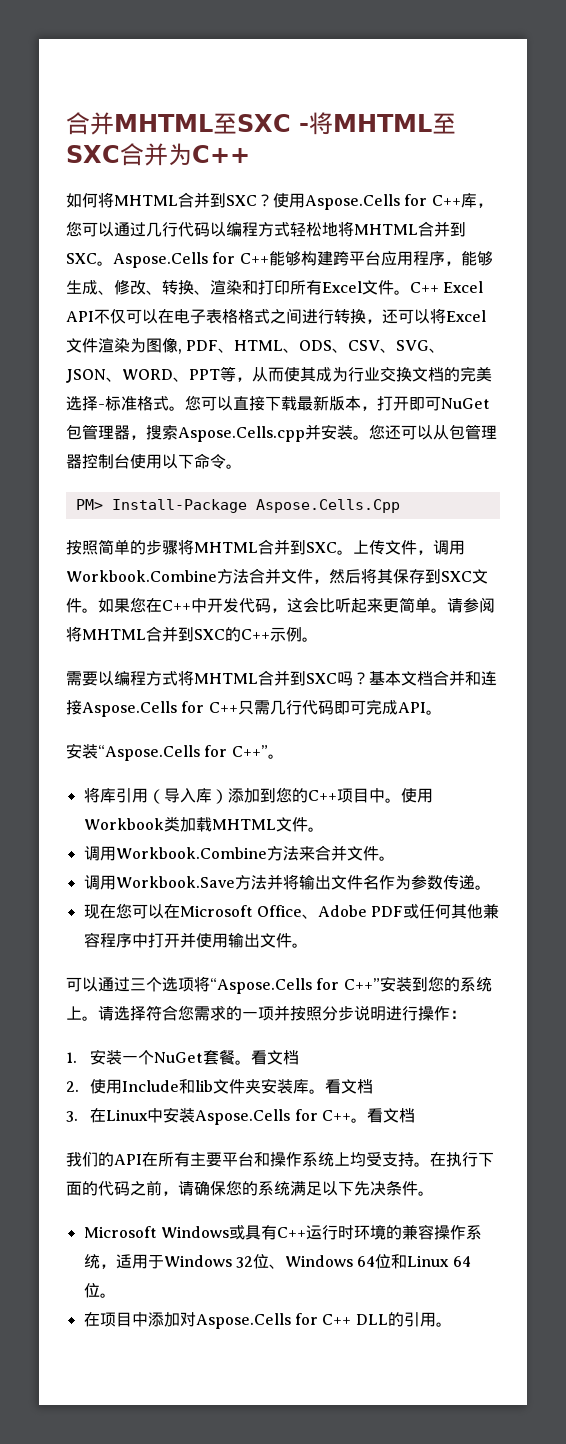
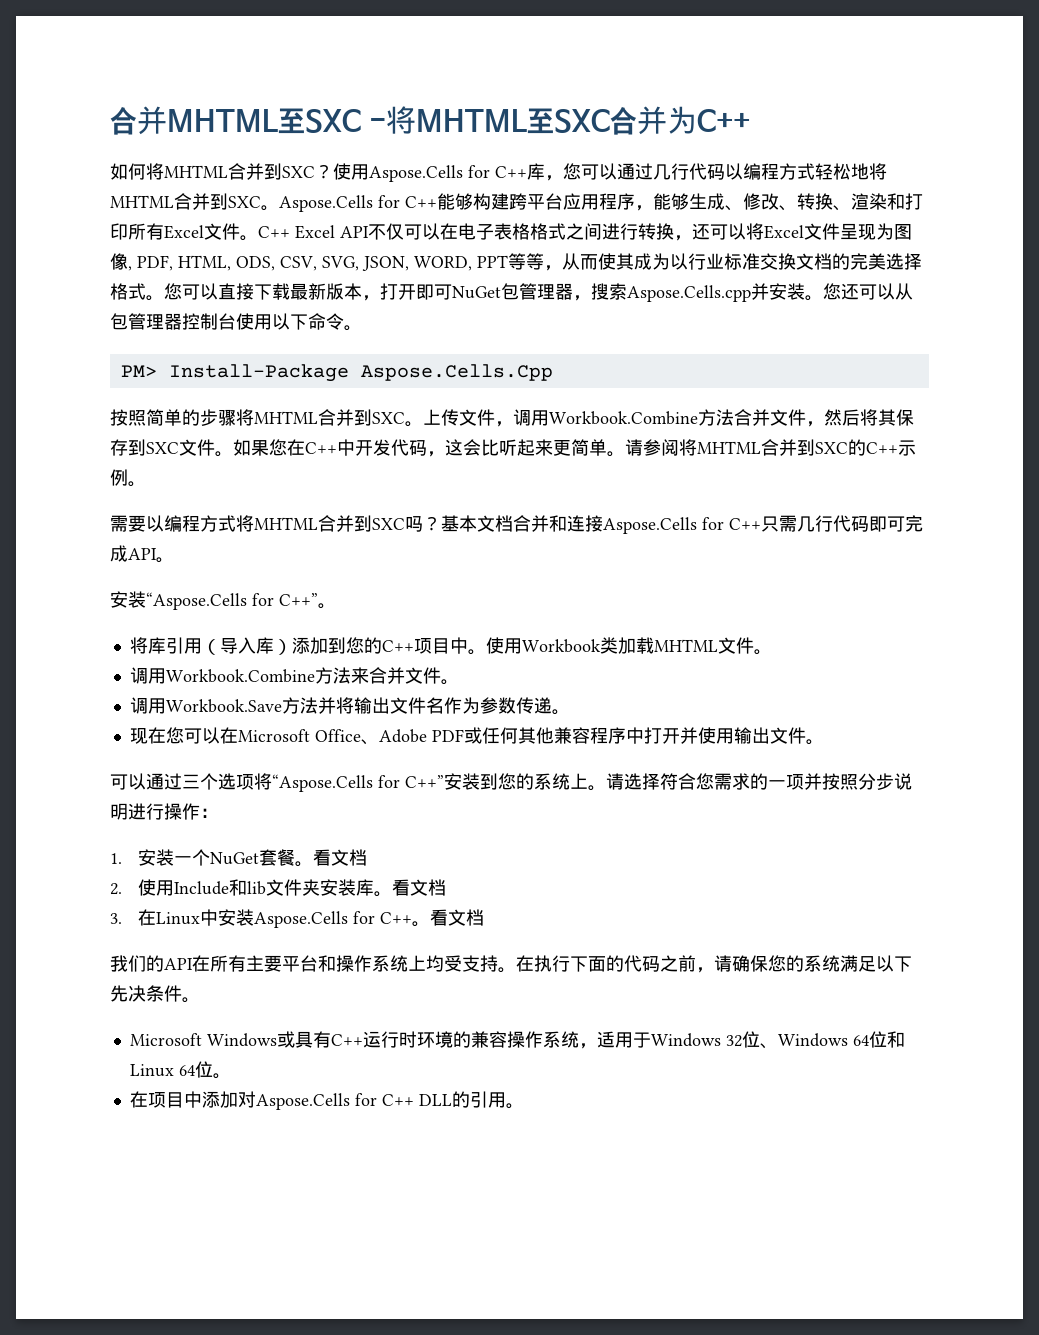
- C++ Excel API不仅可以在电子表格格式之间进行转换，还可以将Excel文件渲染为图像, PDF、HTML、ODS、CSV、SVG、JSON、WORD、PPT等，从而使其成为行业交换文档的完美选择-标准格式。
+ C++ Excel API不仅可以在电子表格格式之间进行转换，还可以将Excel文件呈现为图像, PDF, HTML, ODS, CSV, SVG, JSON, WORD, PPT等等，从而使其成为以行业标准交换文档的完美选择格式。

